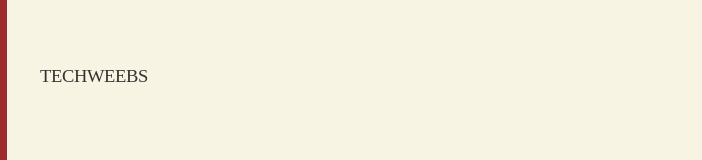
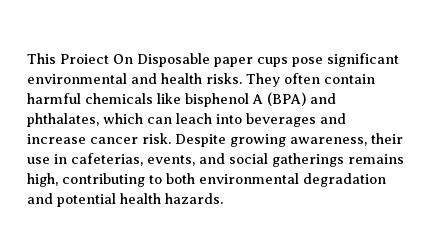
- TECHWEEBS
+ This Proiect On Disposable paper cups pose significant environmental and health risks. They often contain harmful chemicals like bisphenol A (BPA) and phthalates, which can leach into beverages and increase cancer risk. Despite growing awareness, their use in cafeterias, events, and social gatherings remains high, contributing to both environmental degradation and potential health hazards.

